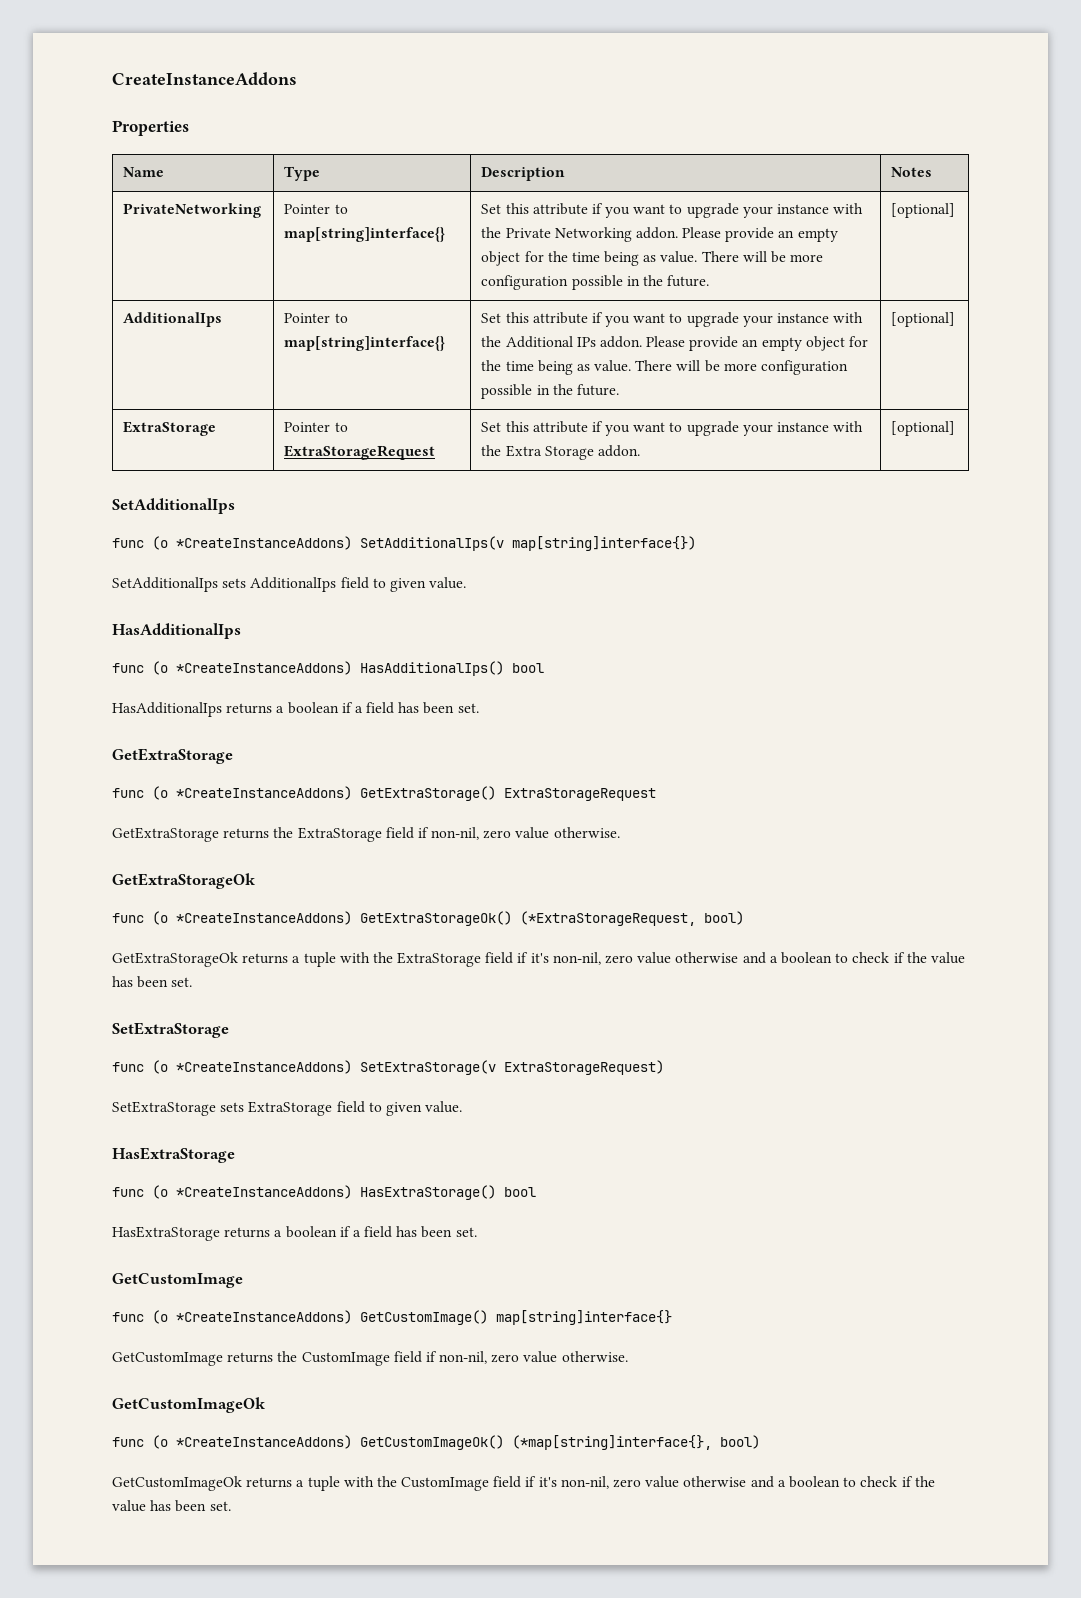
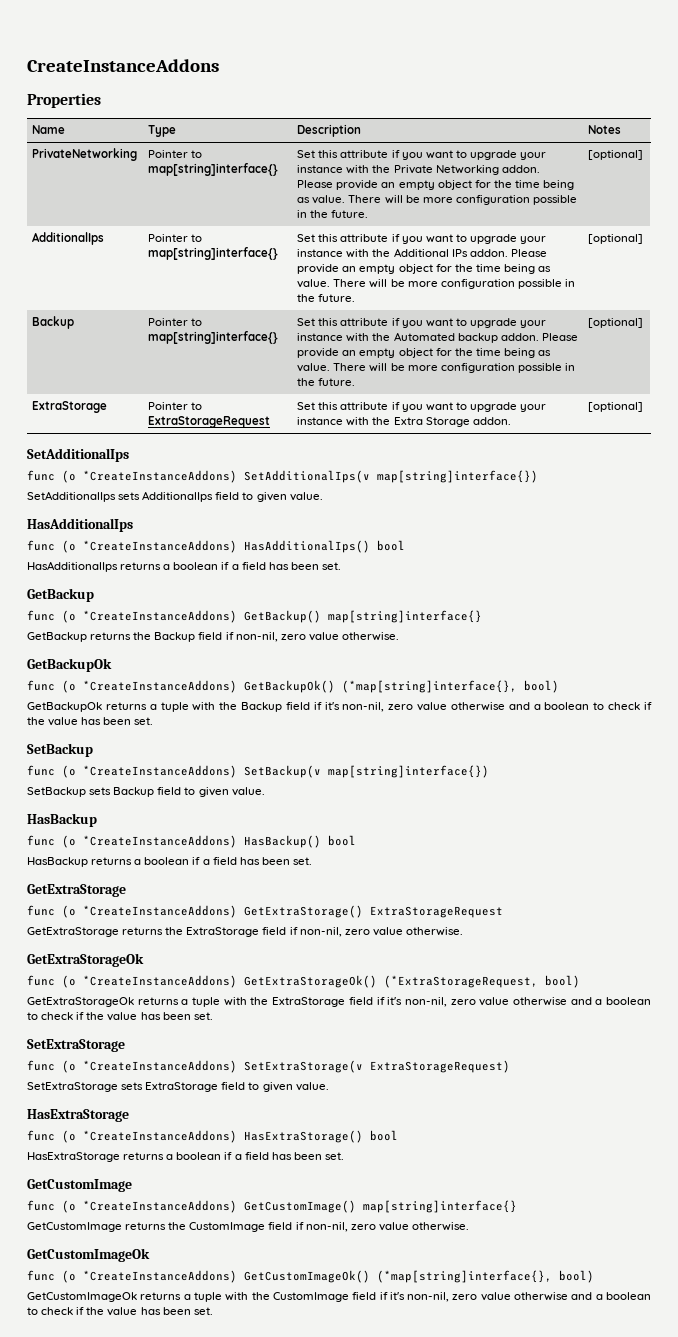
+ Backup | Pointer to map[string]interface{} | Set this attribute if you want to upgrade your instance with the Automated backup addon. Please provide an empty object for the time being as value. There will be more configuration possible in the future. | [optional]
  HasAdditionalIps returns a boolean if a field has been set.
+ GetBackup
+ func (o *CreateInstanceAddons) GetBackup() map[string]interface{}
+ GetBackup returns the Backup field if non-nil, zero value otherwise.
+ GetBackupOk
+ func (o *CreateInstanceAddons) GetBackupOk() (*map[string]interface{}, bool)
+ GetBackupOk returns a tuple with the Backup field if it's non-nil, zero value otherwise and a boolean to check if the value has been set.
+ SetBackup
+ func (o *CreateInstanceAddons) SetBackup(v map[string]interface{})
+ SetBackup sets Backup field to given value.
+ HasBackup
+ func (o *CreateInstanceAddons) HasBackup() bool
+ HasBackup returns a boolean if a field has been set.

